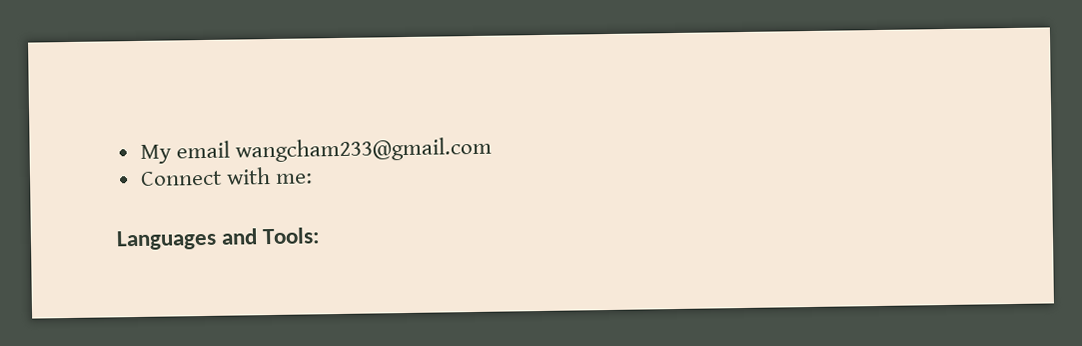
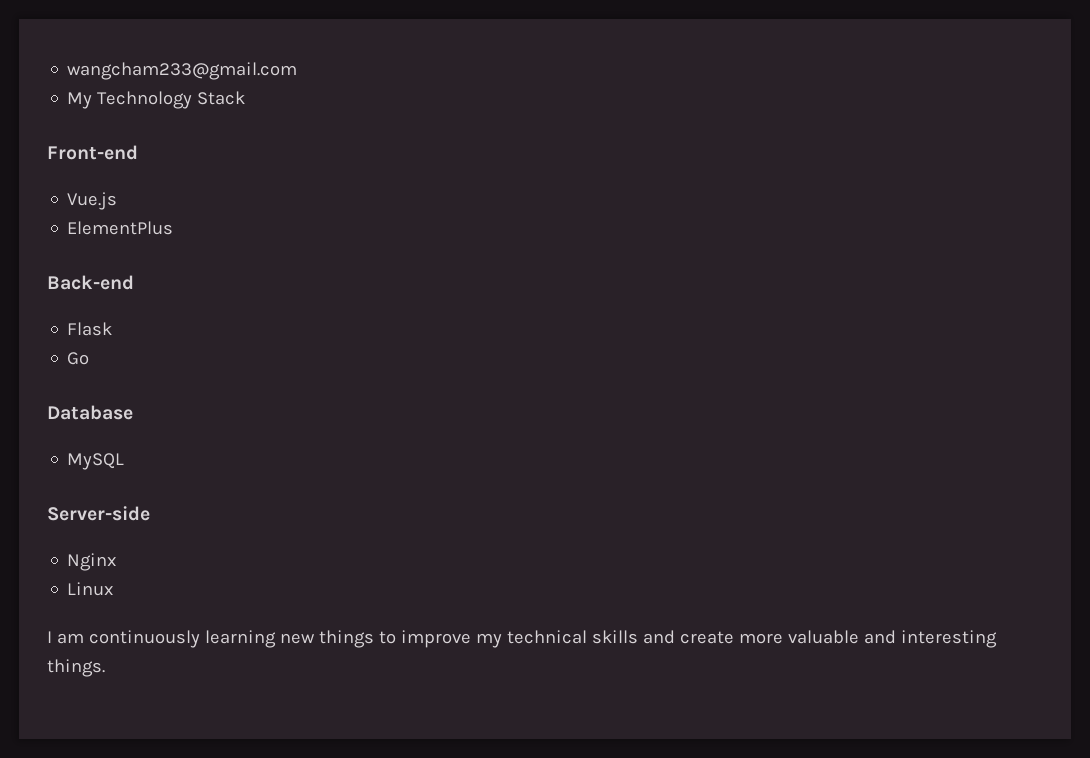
- My email wangcham233@gmail.com
+ wangcham233@gmail.com
- Connect with me:
- Languages and Tools:
+ My Technology Stack
+ Front-end
+ Vue.js
+ ElementPlus
+ Back-end
+ Flask
+ Go
+ Database
+ MySQL
+ Server-side
+ Nginx
+ Linux
+ I am continuously learning new things to improve my technical skills and create more valuable and interesting things.

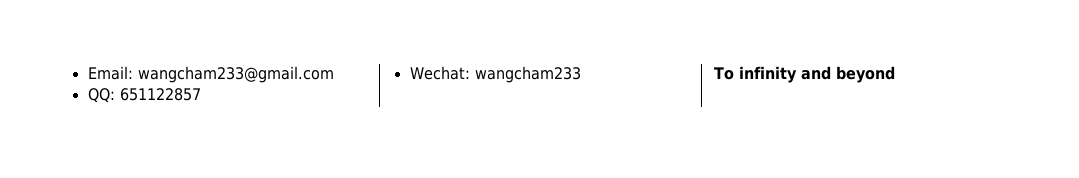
- wangcham233@gmail.com
+ Email: wangcham233@gmail.com
- My Technology Stack
- Front-end
- Vue.js
- ElementPlus
- Back-end
- Flask
- Go
- Database
- MySQL
- Server-side
- Nginx
- Linux
- I am continuously learning new things to improve my technical skills and create more valuable and interesting things.
+ QQ: 651122857
+ Wechat: wangcham233
+ To infinity and beyond

